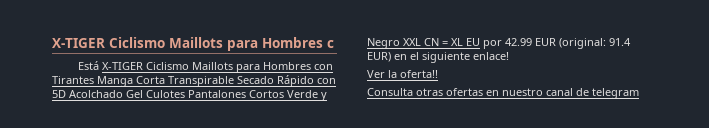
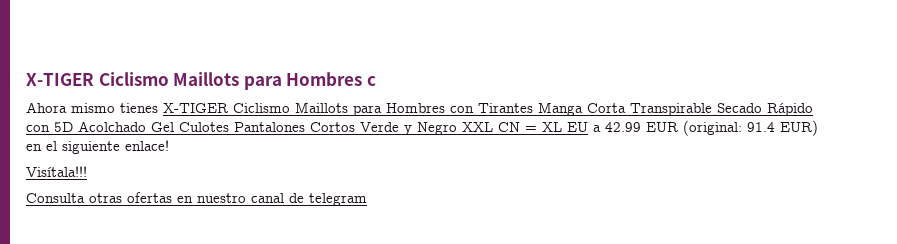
- Está X-TIGER Ciclismo Maillots para Hombres con Tirantes Manga Corta Transpirable Secado Rápido con 5D Acolchado Gel Culotes Pantalones Cortos Verde y Negro XXL CN = XL EU por 42.99 EUR (original: 91.4 EUR) en el siguiente enlace!
+ Ahora mismo tienes X-TIGER Ciclismo Maillots para Hombres con Tirantes Manga Corta Transpirable Secado Rápido con 5D Acolchado Gel Culotes Pantalones Cortos Verde y Negro XXL CN = XL EU a 42.99 EUR (original: 91.4 EUR) en el siguiente enlace!
- Ver la oferta!!
+ Visítala!!!

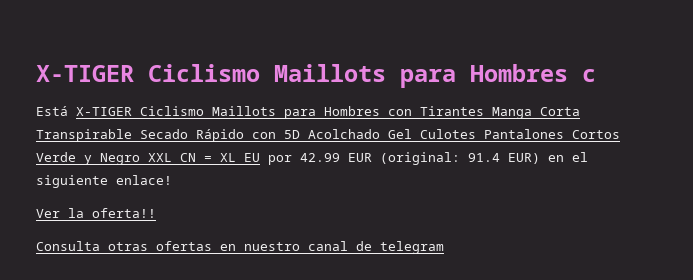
- Ahora mismo tienes X-TIGER Ciclismo Maillots para Hombres con Tirantes Manga Corta Transpirable Secado Rápido con 5D Acolchado Gel Culotes Pantalones Cortos Verde y Negro XXL CN = XL EU a 42.99 EUR (original: 91.4 EUR) en el siguiente enlace!
+ Está X-TIGER Ciclismo Maillots para Hombres con Tirantes Manga Corta Transpirable Secado Rápido con 5D Acolchado Gel Culotes Pantalones Cortos Verde y Negro XXL CN = XL EU por 42.99 EUR (original: 91.4 EUR) en el siguiente enlace!
- Visítala!!!
+ Ver la oferta!!

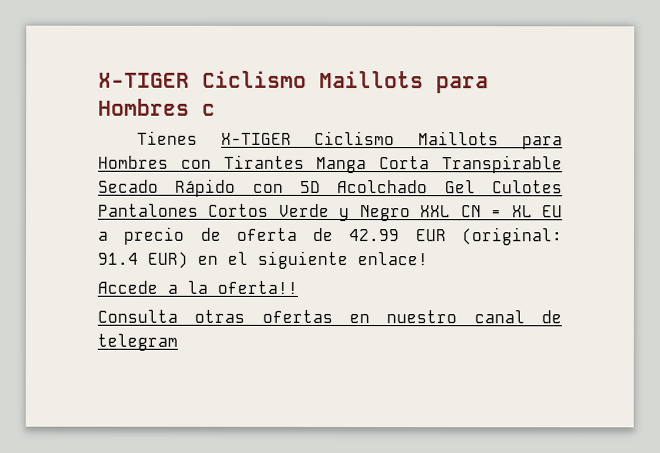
- Está X-TIGER Ciclismo Maillots para Hombres con Tirantes Manga Corta Transpirable Secado Rápido con 5D Acolchado Gel Culotes Pantalones Cortos Verde y Negro XXL CN = XL EU por 42.99 EUR (original: 91.4 EUR) en el siguiente enlace!
+ Tienes X-TIGER Ciclismo Maillots para Hombres con Tirantes Manga Corta Transpirable Secado Rápido con 5D Acolchado Gel Culotes Pantalones Cortos Verde y Negro XXL CN = XL EU a precio de oferta de 42.99 EUR (original: 91.4 EUR) en el siguiente enlace!
- Ver la oferta!!
+ Accede a la oferta!!

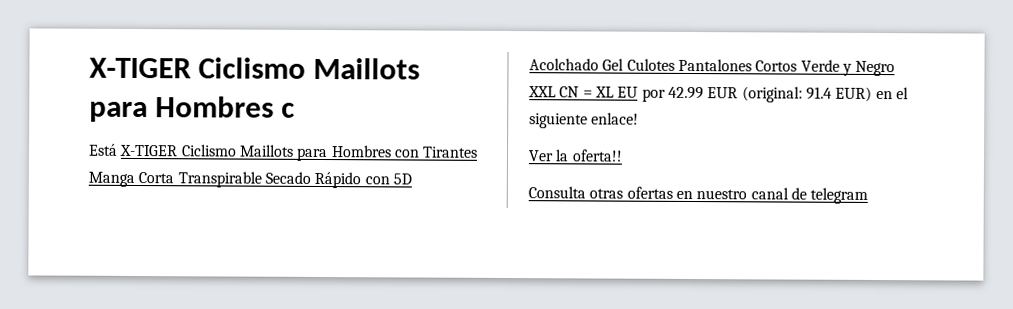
- Tienes X-TIGER Ciclismo Maillots para Hombres con Tirantes Manga Corta Transpirable Secado Rápido con 5D Acolchado Gel Culotes Pantalones Cortos Verde y Negro XXL CN = XL EU a precio de oferta de 42.99 EUR (original: 91.4 EUR) en el siguiente enlace!
+ Está X-TIGER Ciclismo Maillots para Hombres con Tirantes Manga Corta Transpirable Secado Rápido con 5D Acolchado Gel Culotes Pantalones Cortos Verde y Negro XXL CN = XL EU por 42.99 EUR (original: 91.4 EUR) en el siguiente enlace!
- Accede a la oferta!!
+ Ver la oferta!!

